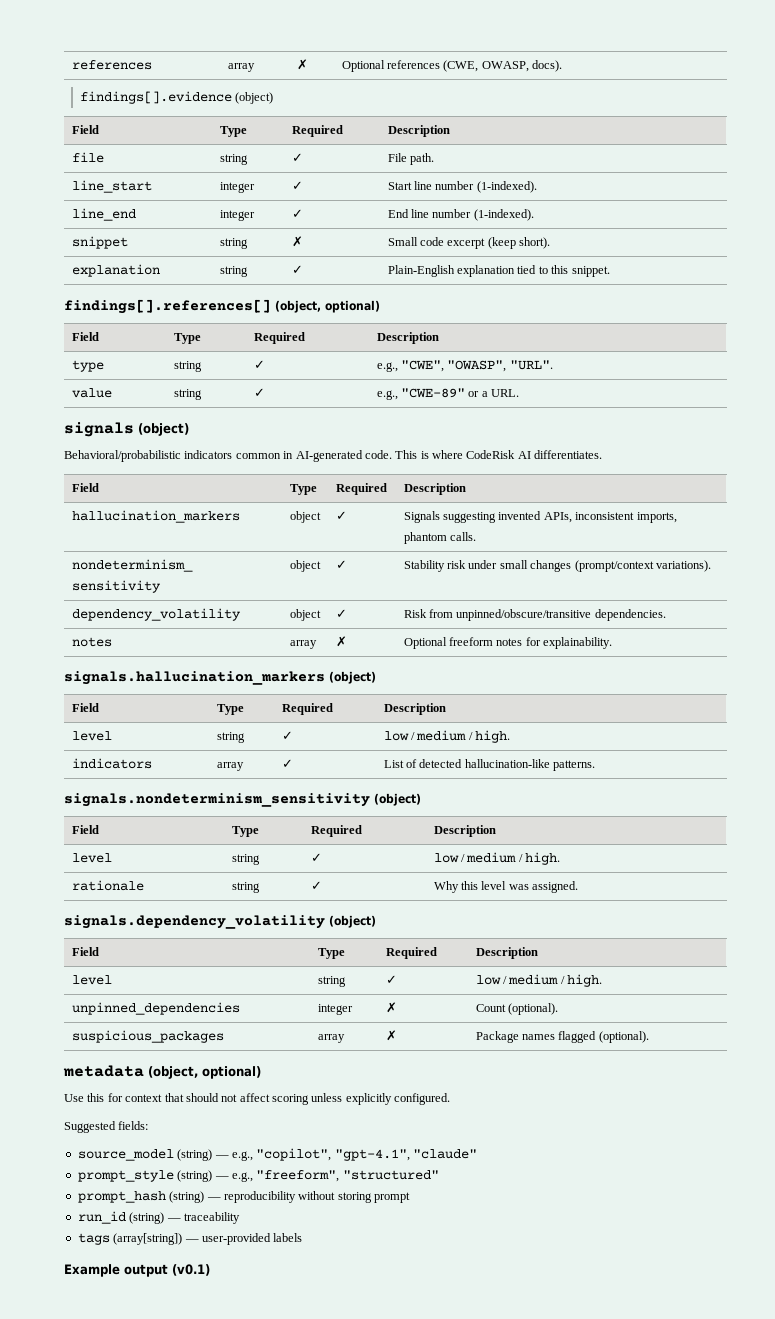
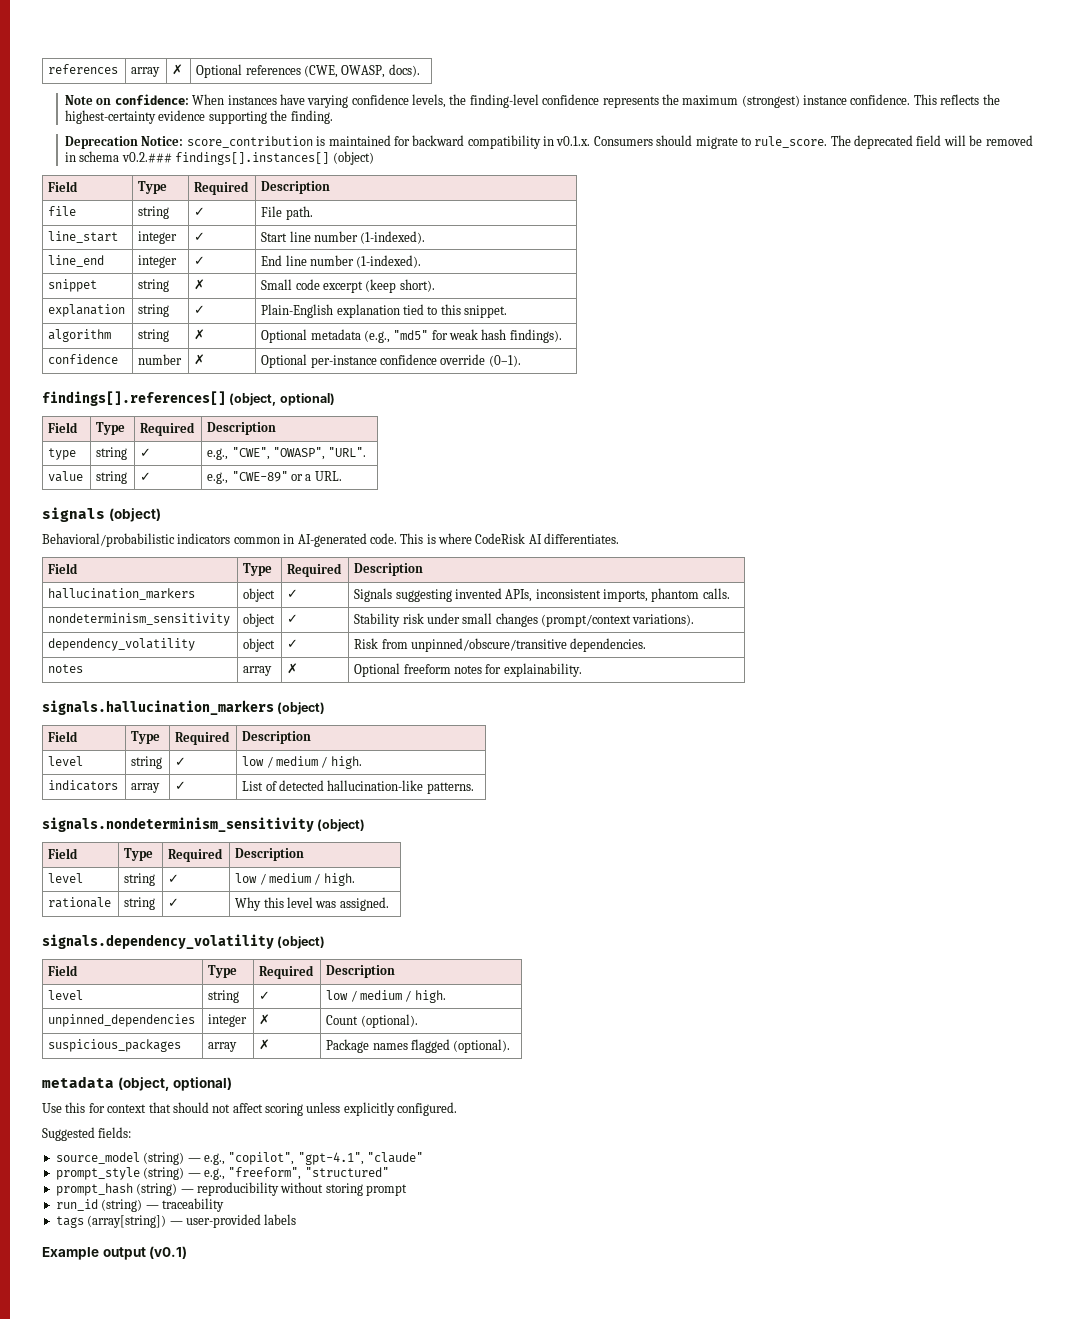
- findings[].evidence (object)
+ Note on confidence: When instances have varying confidence levels, the finding-level confidence represents the maximum (strongest) instance confidence. This reflects the highest-certainty evidence supporting the finding.
+ Deprecation Notice: score_contribution is maintained for backward compatibility in v0.1.x. Consumers should migrate to rule_score. The deprecated field will be removed in schema v0.2.### findings[].instances[] (object)
+ algorithm | string | ✗ | Optional metadata (e.g., "md5" for weak hash findings).
+ confidence | number | ✗ | Optional per-instance confidence override (0–1).

